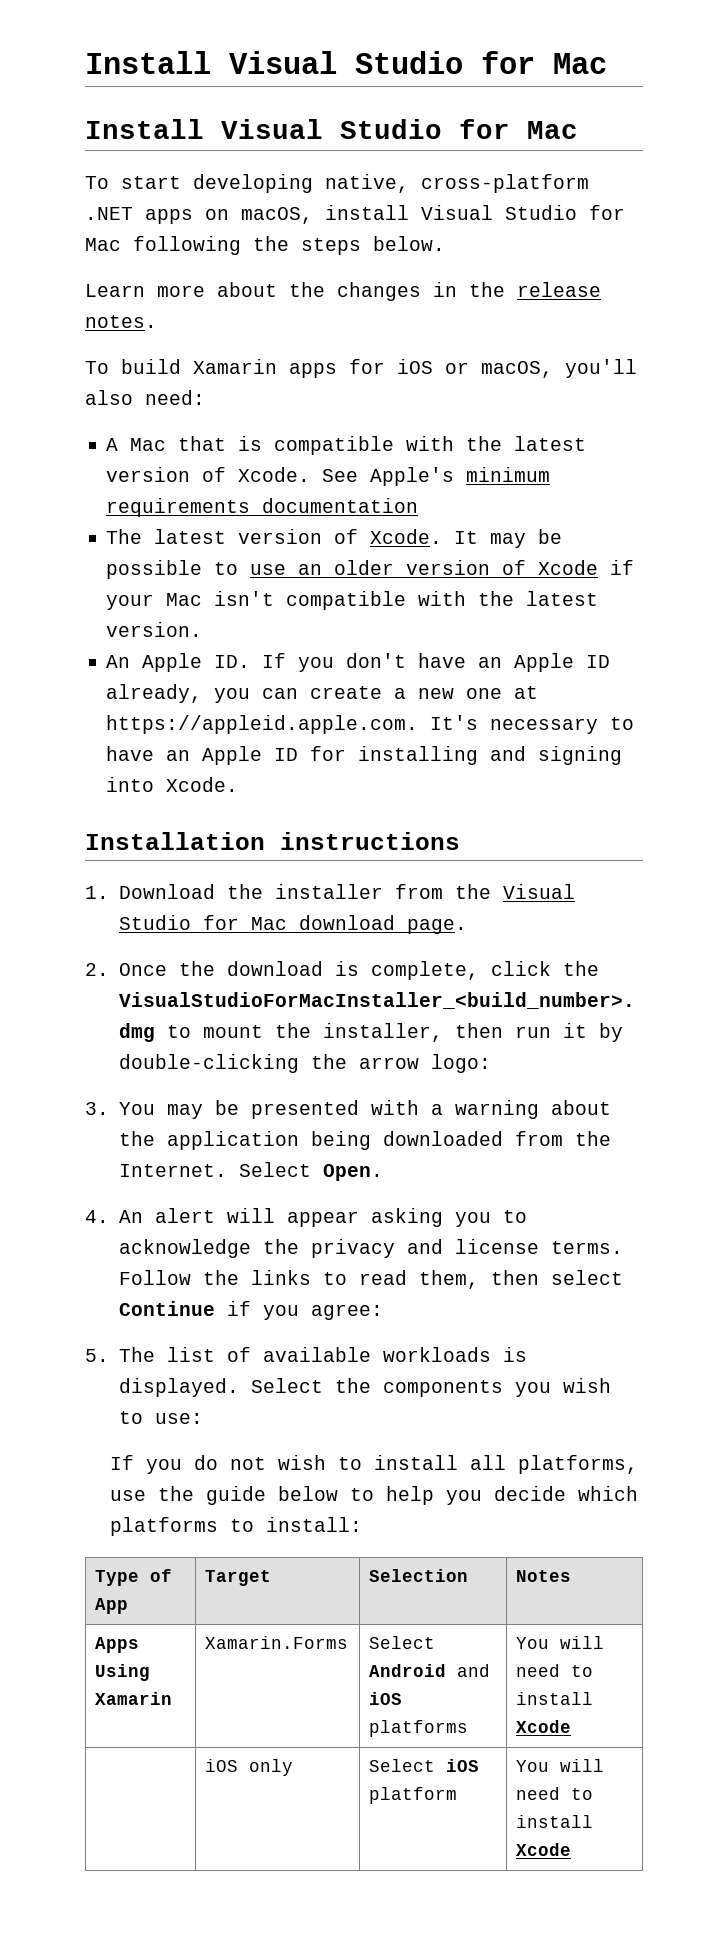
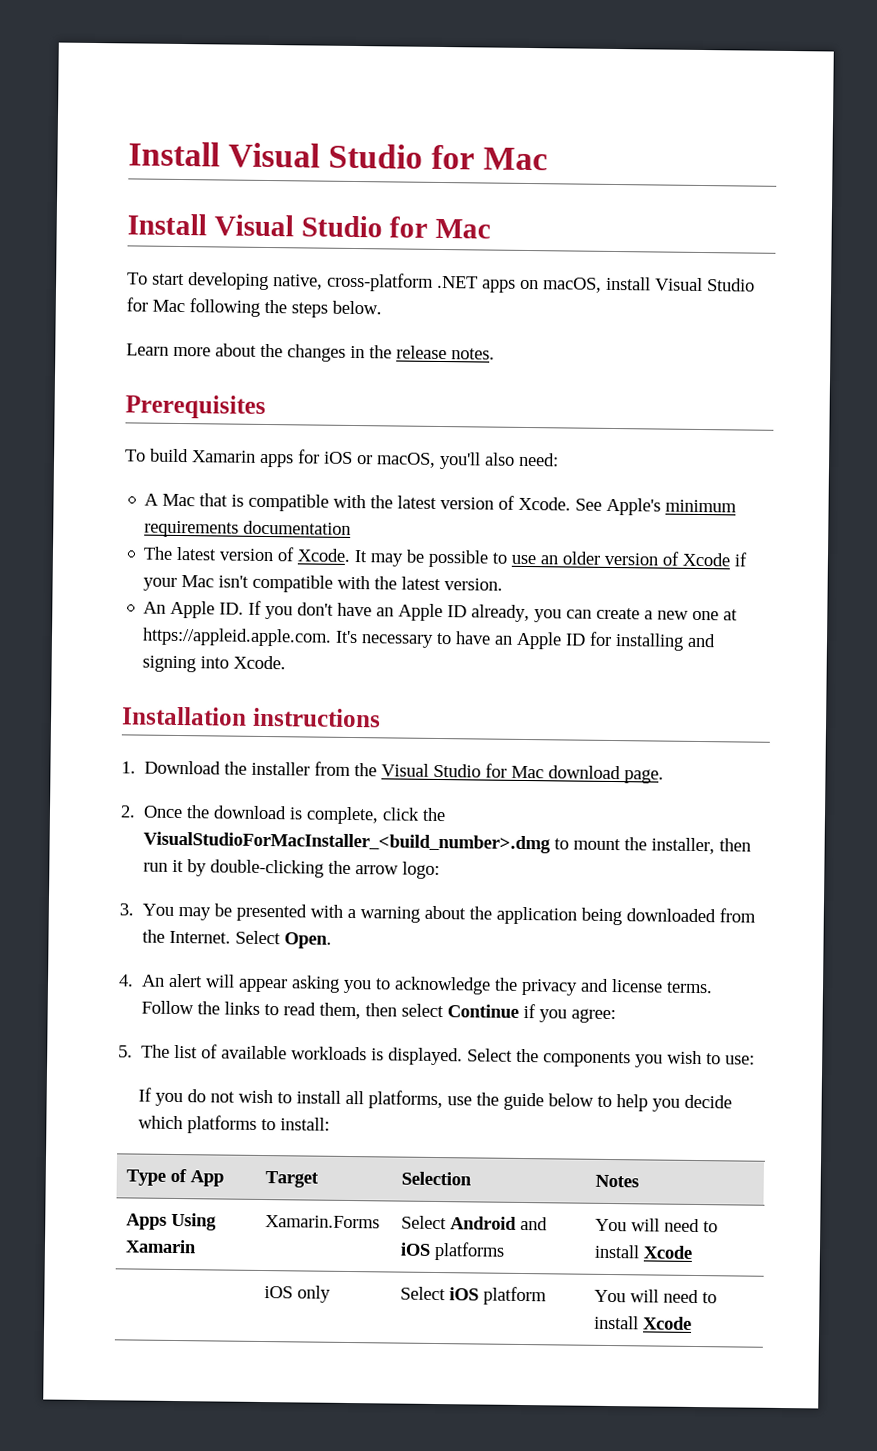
+ Prerequisites

